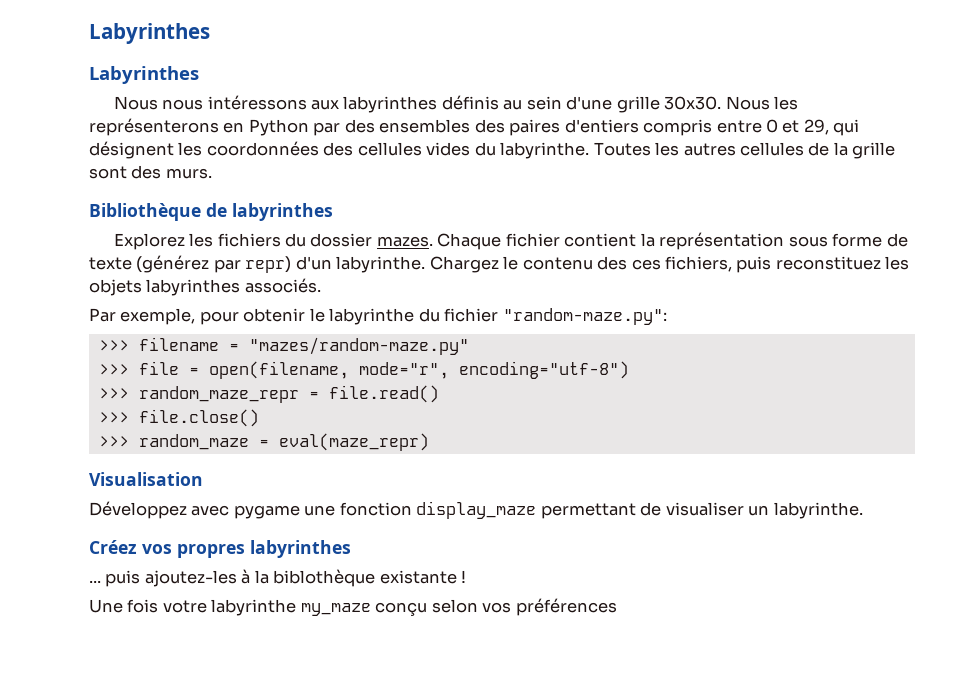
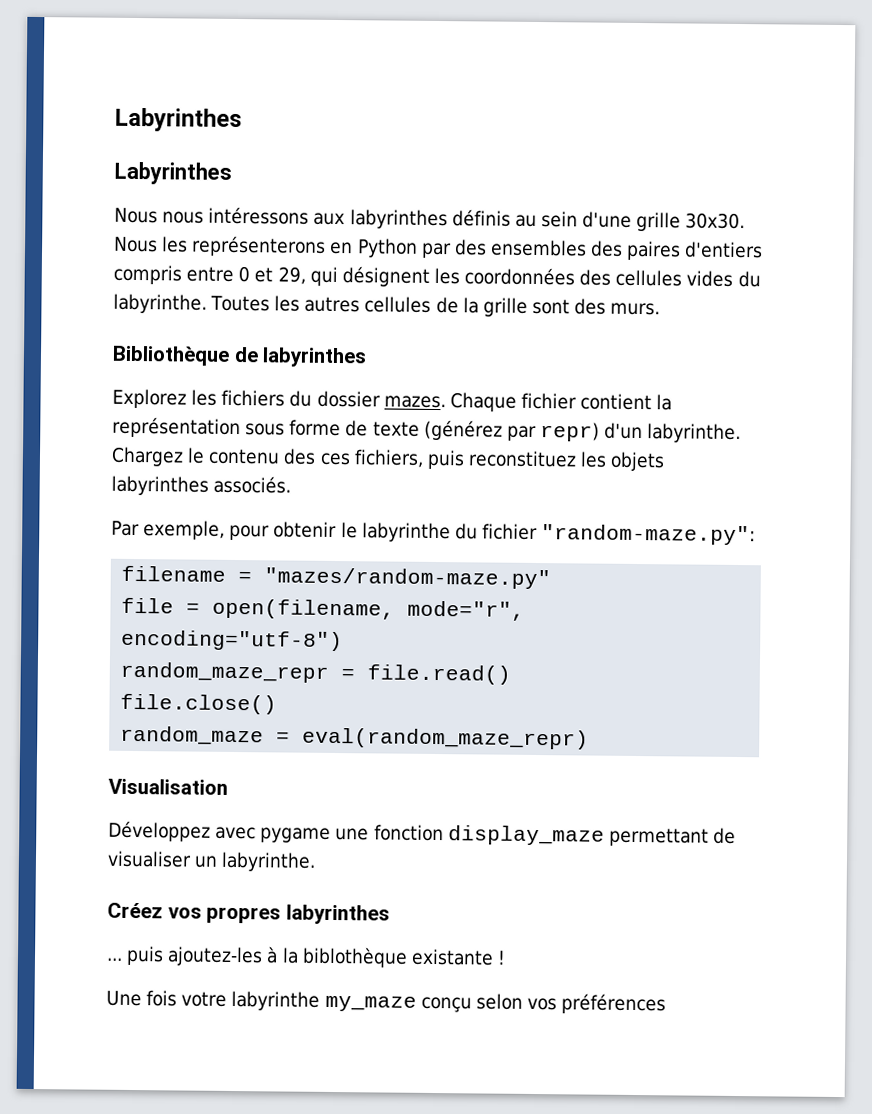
- >>> filename = "mazes/random-maze.py"
+ filename = "mazes/random-maze.py"
- >>> file = open(filename, mode="r", encoding="utf-8")
+ file = open(filename, mode="r", encoding="utf-8")
- >>> random_maze_repr = file.read()
+ random_maze_repr = file.read()
- >>> file.close()
+ file.close()
- >>> random_maze = eval(maze_repr)
+ random_maze = eval(random_maze_repr)

